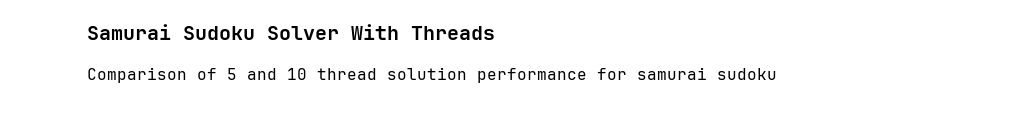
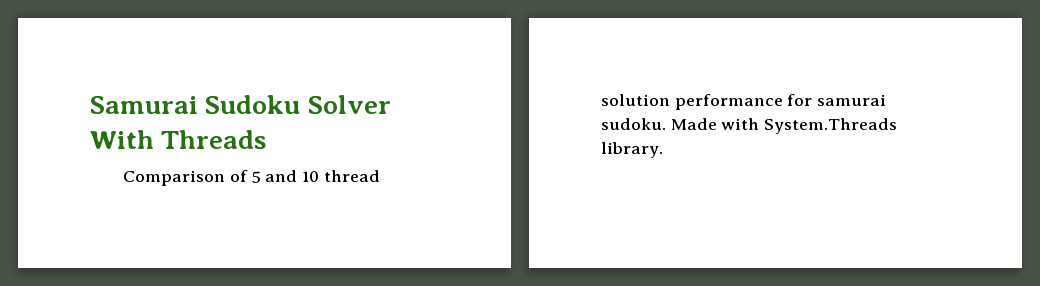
- Comparison of 5 and 10 thread solution performance for samurai sudoku
+ Comparison of 5 and 10 thread solution performance for samurai sudoku. Made with System.Threads library.

